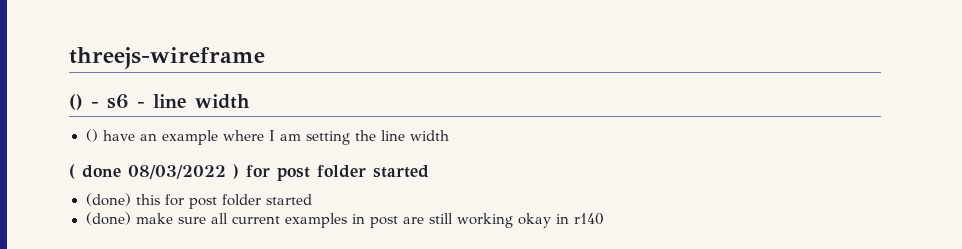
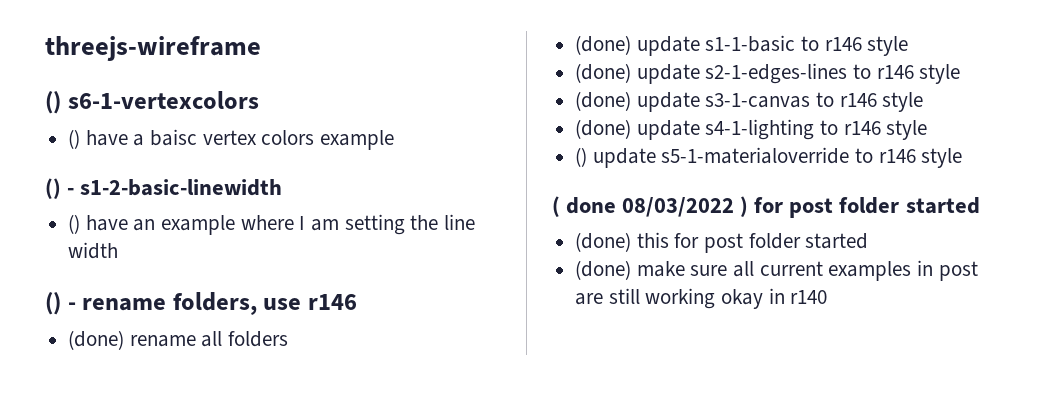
- () - s6 - line width
+ () s6-1-vertexcolors
+ () have a baisc vertex colors example
+ () - s1-2-basic-linewidth
+ () - rename folders, use r146
+ (done) rename all folders
+ (done) update s1-1-basic to r146 style
+ (done) update s2-1-edges-lines to r146 style
+ (done) update s3-1-canvas to r146 style
+ (done) update s4-1-lighting to r146 style
+ () update s5-1-materialoverride to r146 style

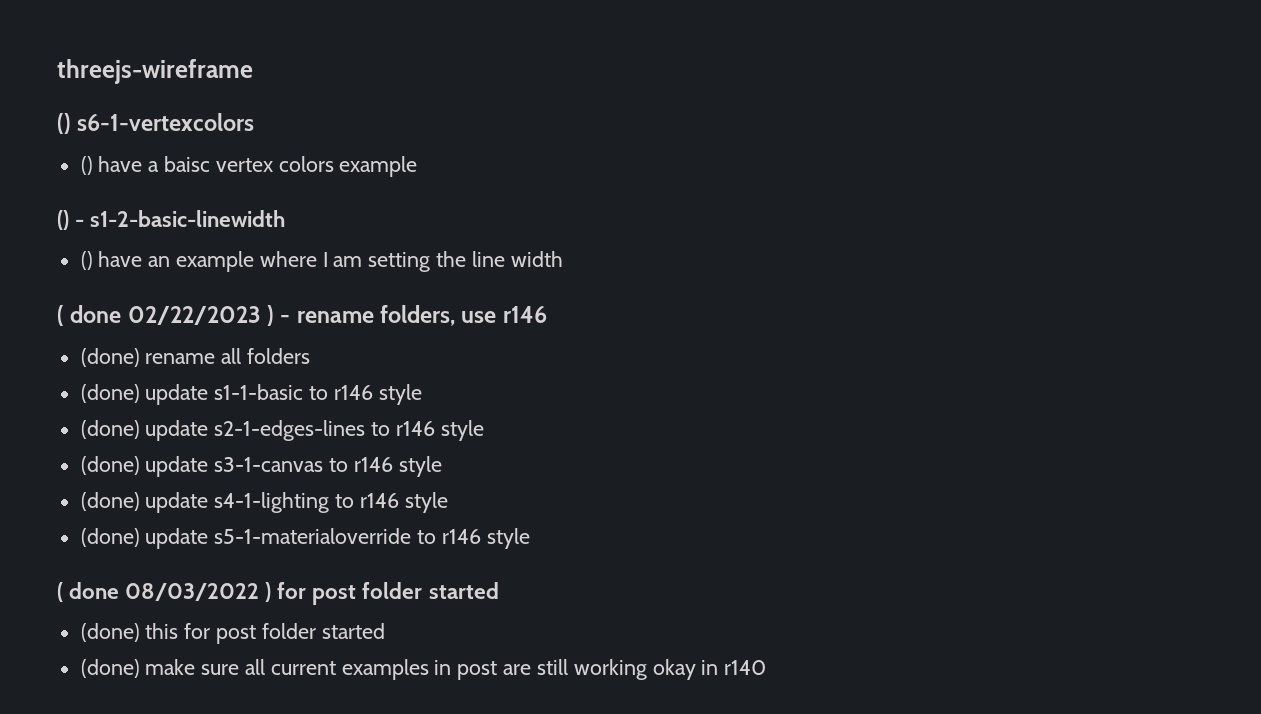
- () - rename folders, use r146
+ ( done 02/22/2023 ) - rename folders, use r146
- () update s5-1-materialoverride to r146 style
+ (done) update s5-1-materialoverride to r146 style

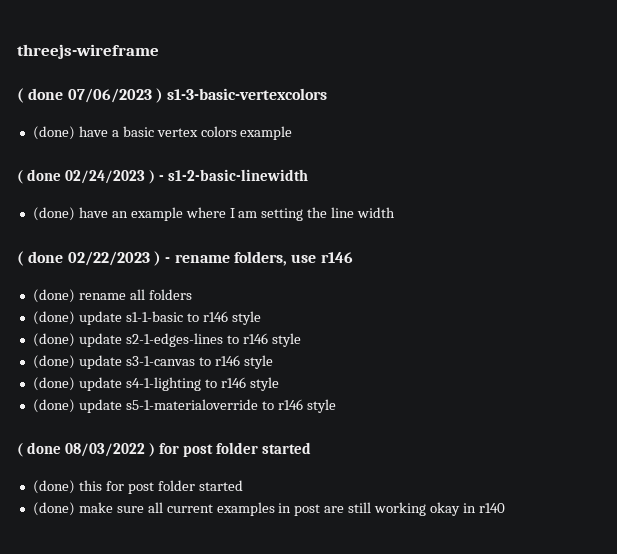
- () s6-1-vertexcolors
- () have a baisc vertex colors example
+ ( done 07/06/2023 ) s1-3-basic-vertexcolors
+ (done) have a basic vertex colors example
- () - s1-2-basic-linewidth
+ ( done 02/24/2023 ) - s1-2-basic-linewidth
- () have an example where I am setting the line width
+ (done) have an example where I am setting the line width

